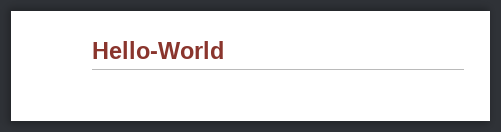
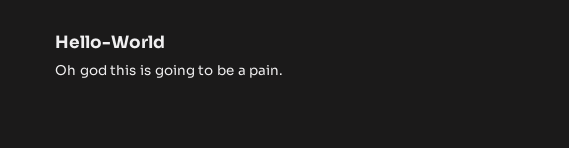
+ Oh god this is going to be a pain.

